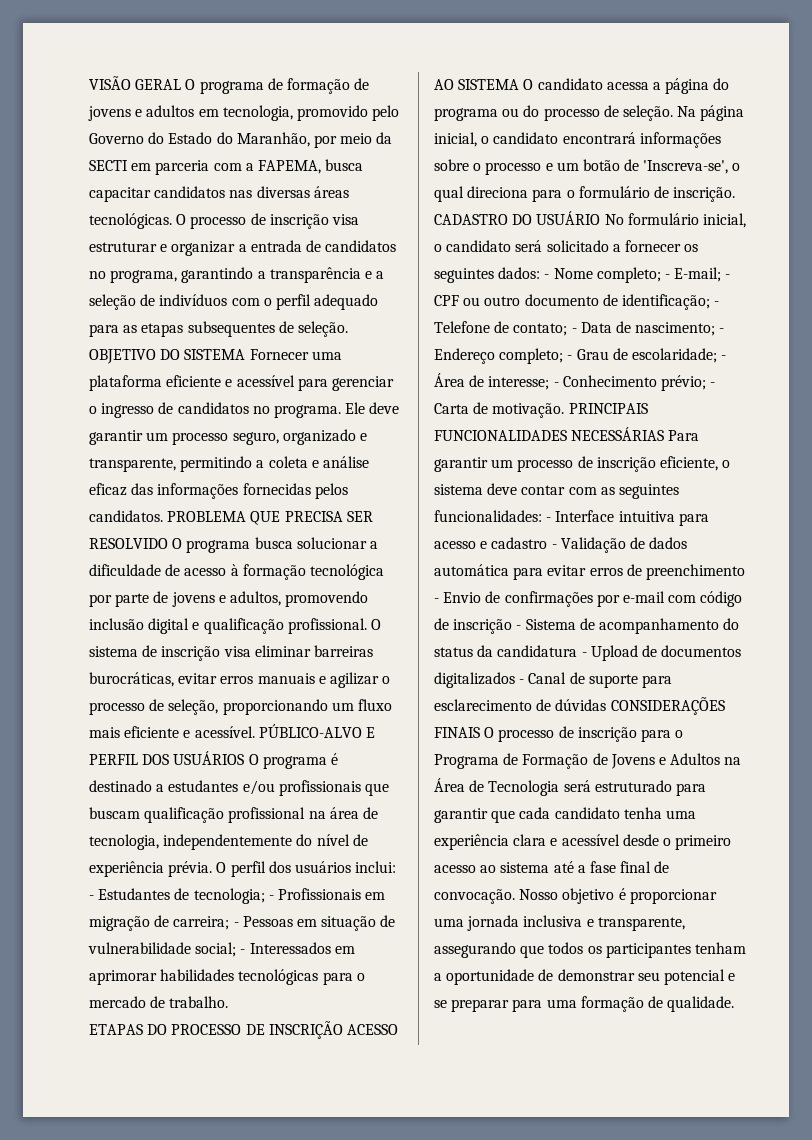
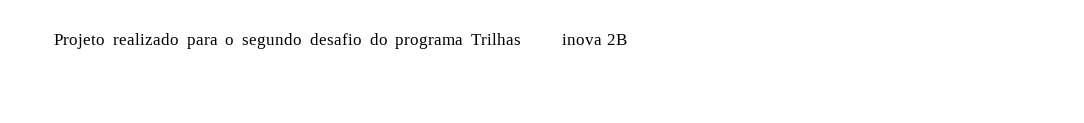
- VISÃO GERAL O programa de formação de jovens e adultos em tecnologia, promovido pelo Governo do Estado do Maranhão, por meio da SECTI em parceria com a FAPEMA, busca capacitar candidatos nas diversas áreas tecnológicas. O processo de inscrição visa estruturar e organizar a entrada de candidatos no programa, garantindo a transparência e a seleção de indivíduos com o perfil adequado para as etapas subsequentes de seleção. OBJETIVO DO SISTEMA Fornecer uma plataforma eficiente e acessível para gerenciar o ingresso de candidatos no programa. Ele deve garantir um processo seguro, organizado e transparente, permitindo a coleta e análise eficaz das informações fornecidas pelos candidatos. PROBLEMA QUE PRECISA SER RESOLVIDO O programa busca solucionar a dificuldade de acesso à formação tecnológica por parte de jovens e adultos, promovendo inclusão digital e qualificação profissional. O sistema de inscrição visa eliminar barreiras burocráticas, evitar erros manuais e agilizar o processo de seleção, proporcionando um fluxo mais eficiente e acessível. PÚBLICO-ALVO E PERFIL DOS USUÁRIOS O programa é destinado a estudantes e/ou profissionais que buscam qualificação profissional na área de tecnologia, independentemente do nível de experiência prévia. O perfil dos usuários inclui: - Estudantes de tecnologia; - Profissionais em migração de carreira; - Pessoas em situação de vulnerabilidade social; - Interessados em aprimorar habilidades tecnológicas para o mercado de trabalho.
- ETAPAS DO PROCESSO DE INSCRIÇÃO ACESSO AO SISTEMA O candidato acessa a página do programa ou do processo de seleção. Na página inicial, o candidato encontrará informações sobre o processo e um botão de 'Inscreva-se', o qual direciona para o formulário de inscrição. CADASTRO DO USUÁRIO No formulário inicial, o candidato será solicitado a fornecer os seguintes dados: - Nome completo; - E-mail; - CPF ou outro documento de identificação; - Telefone de contato; - Data de nascimento; - Endereço completo; - Grau de escolaridade; - Área de interesse; - Conhecimento prévio; - Carta de motivação. PRINCIPAIS FUNCIONALIDADES NECESSÁRIAS Para garantir um processo de inscrição eficiente, o sistema deve contar com as seguintes funcionalidades: - Interface intuitiva para acesso e cadastro - Validação de dados automática para evitar erros de preenchimento - Envio de confirmações por e-mail com código de inscrição - Sistema de acompanhamento do status da candidatura - Upload de documentos digitalizados - Canal de suporte para esclarecimento de dúvidas CONSIDERAÇÕES FINAIS O processo de inscrição para o Programa de Formação de Jovens e Adultos na Área de Tecnologia será estruturado para garantir que cada candidato tenha uma experiência clara e acessível desde o primeiro acesso ao sistema até a fase final de convocação. Nosso objetivo é proporcionar uma jornada inclusiva e transparente, assegurando que todos os participantes tenham a oportunidade de demonstrar seu potencial e se preparar para uma formação de qualidade.
+ Projeto realizado para o segundo desafio do programa Trilhas inova 2B

